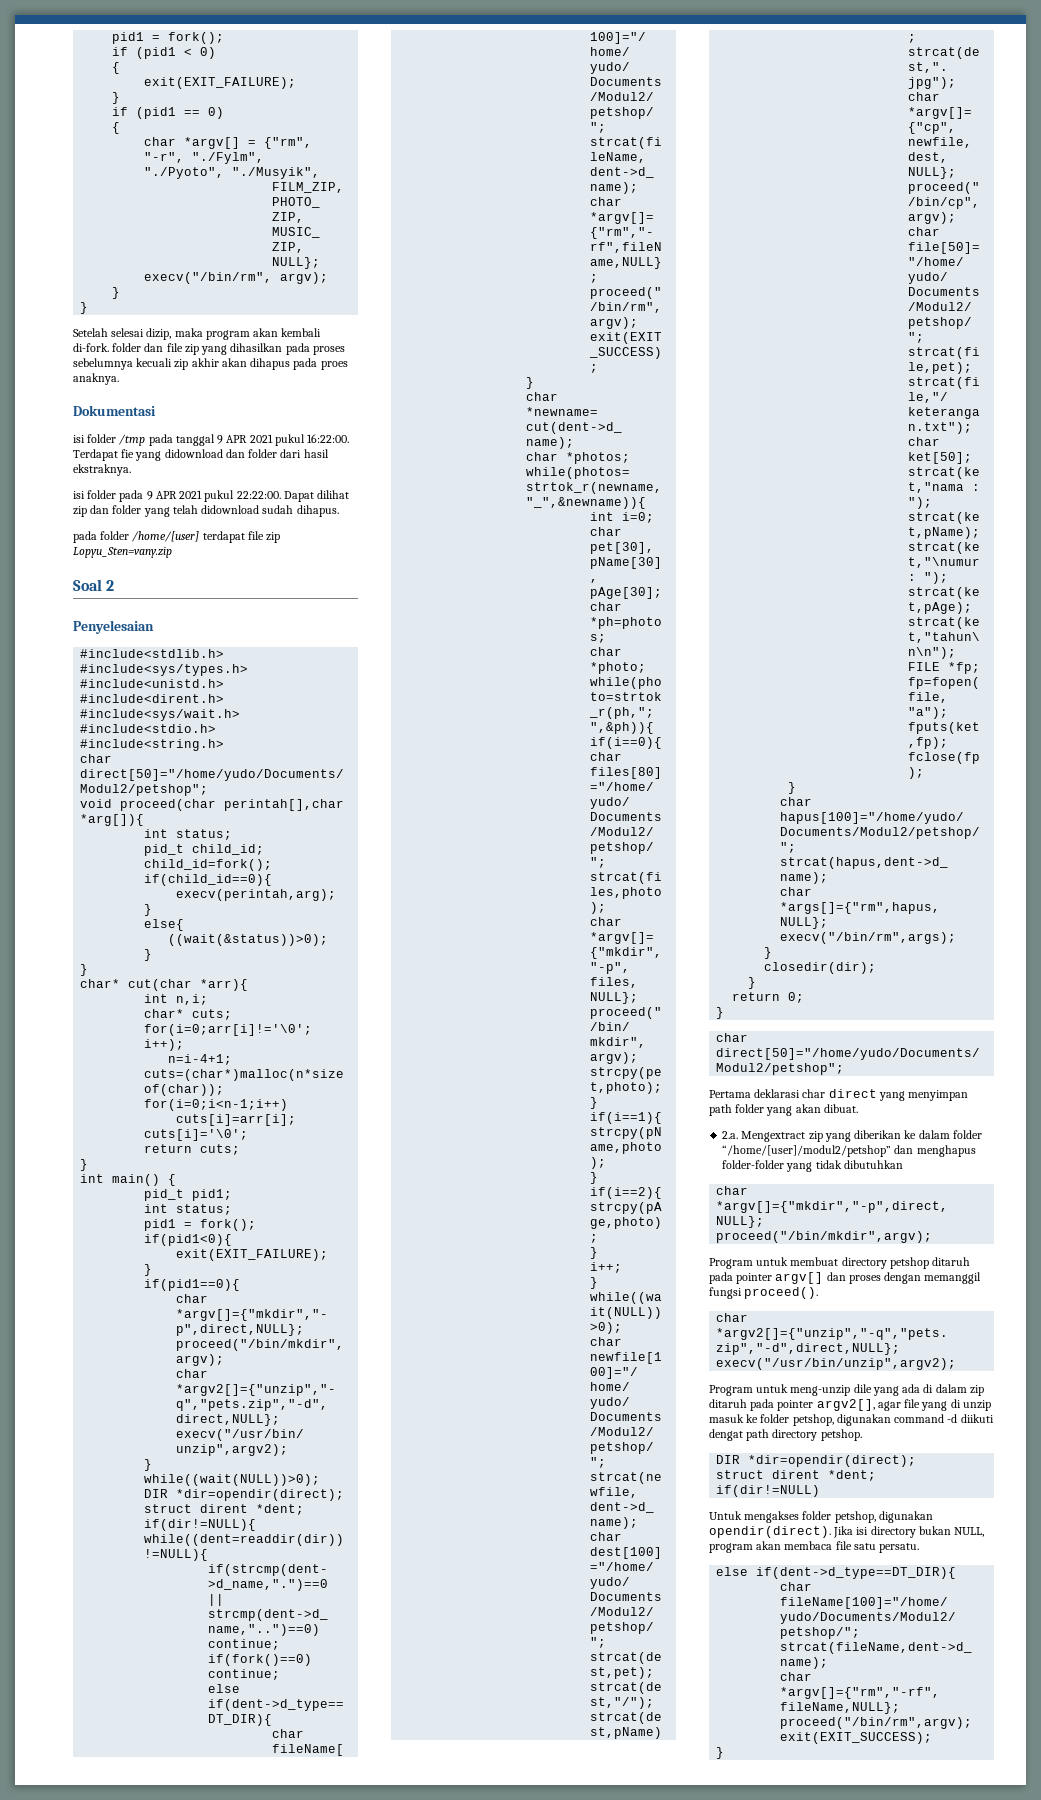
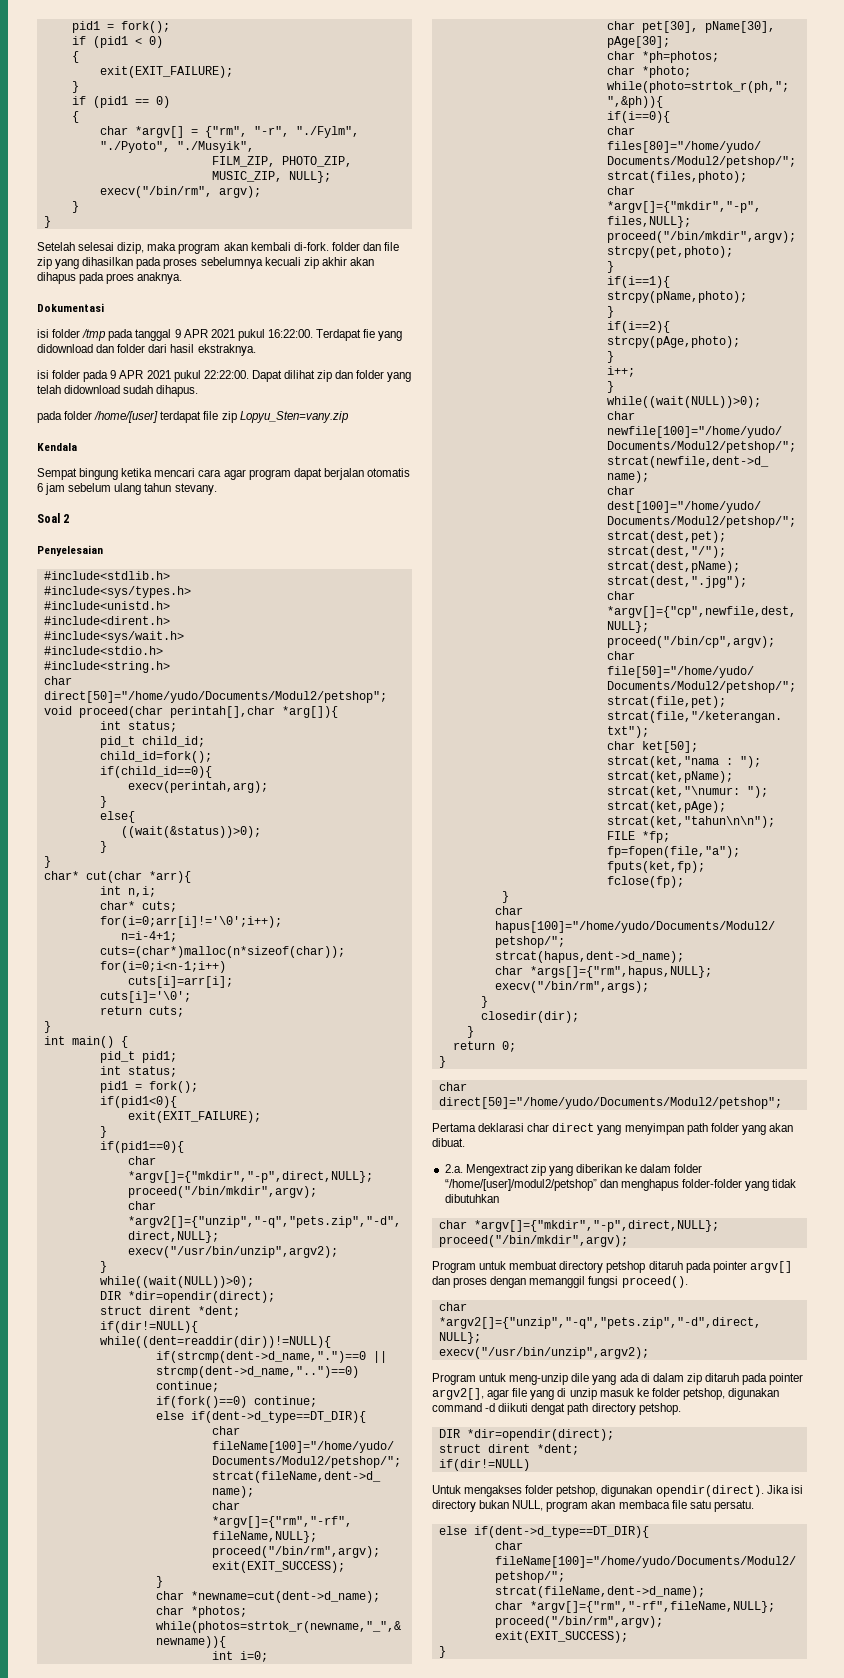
+ Kendala
+ Sempat bingung ketika mencari cara agar program dapat berjalan otomatis 6 jam sebelum ulang tahun stevany.

